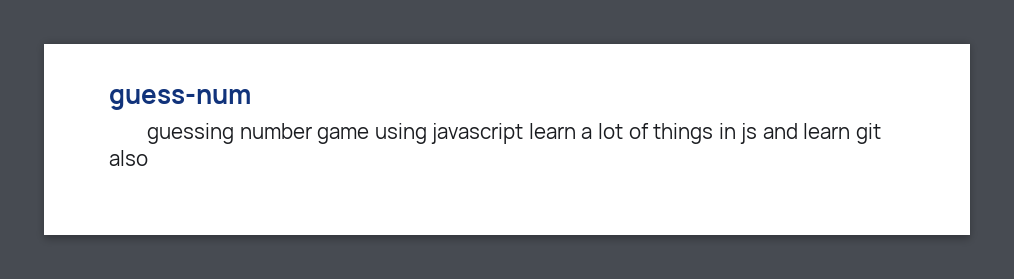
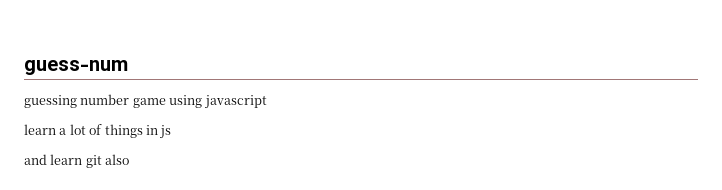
- guessing number game using javascript learn a lot of things in js and learn git also
+ guessing number game using javascript
+ learn a lot of things in js
+ and learn git also

